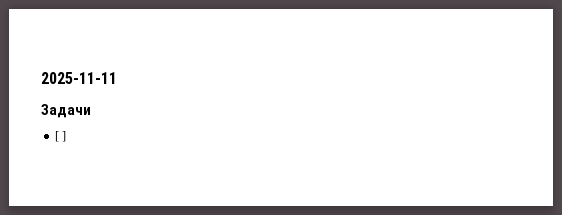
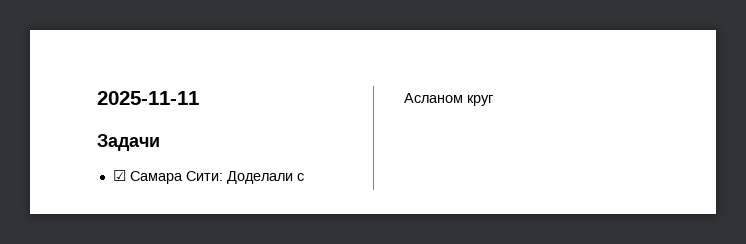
- [ ]
+ ☑ Самара Сити: Доделали с Асланом круг

